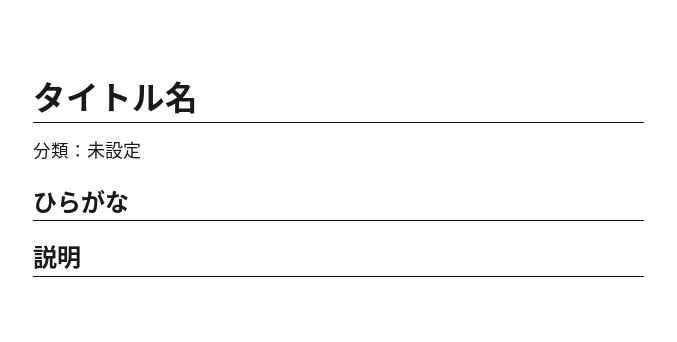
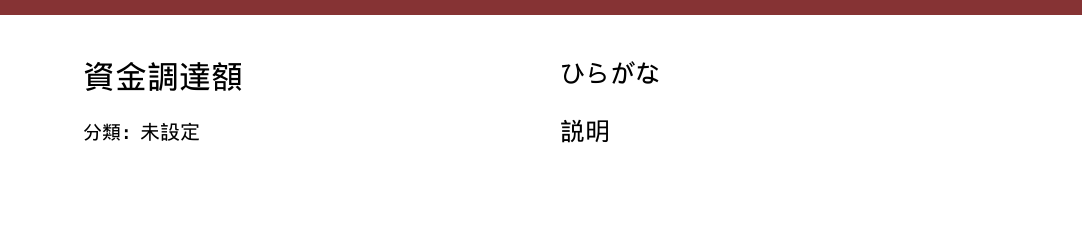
- タイトル名
+ 資金調達額

